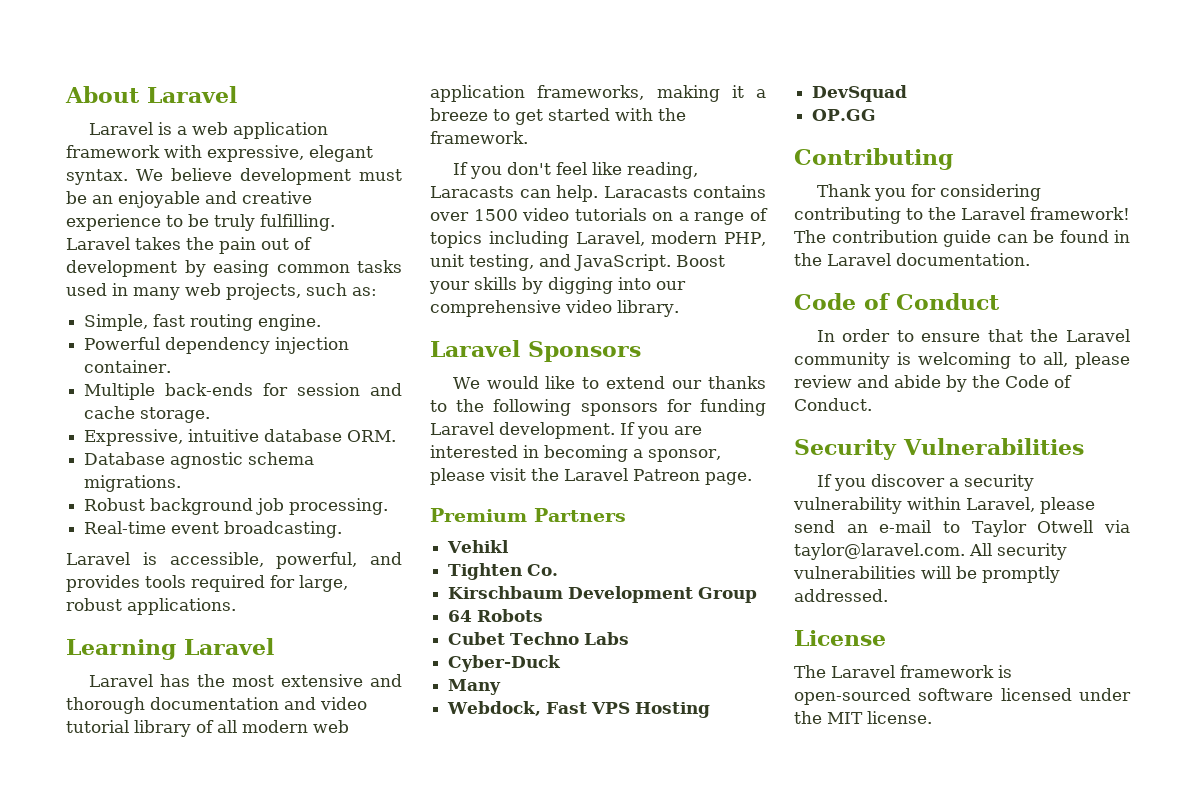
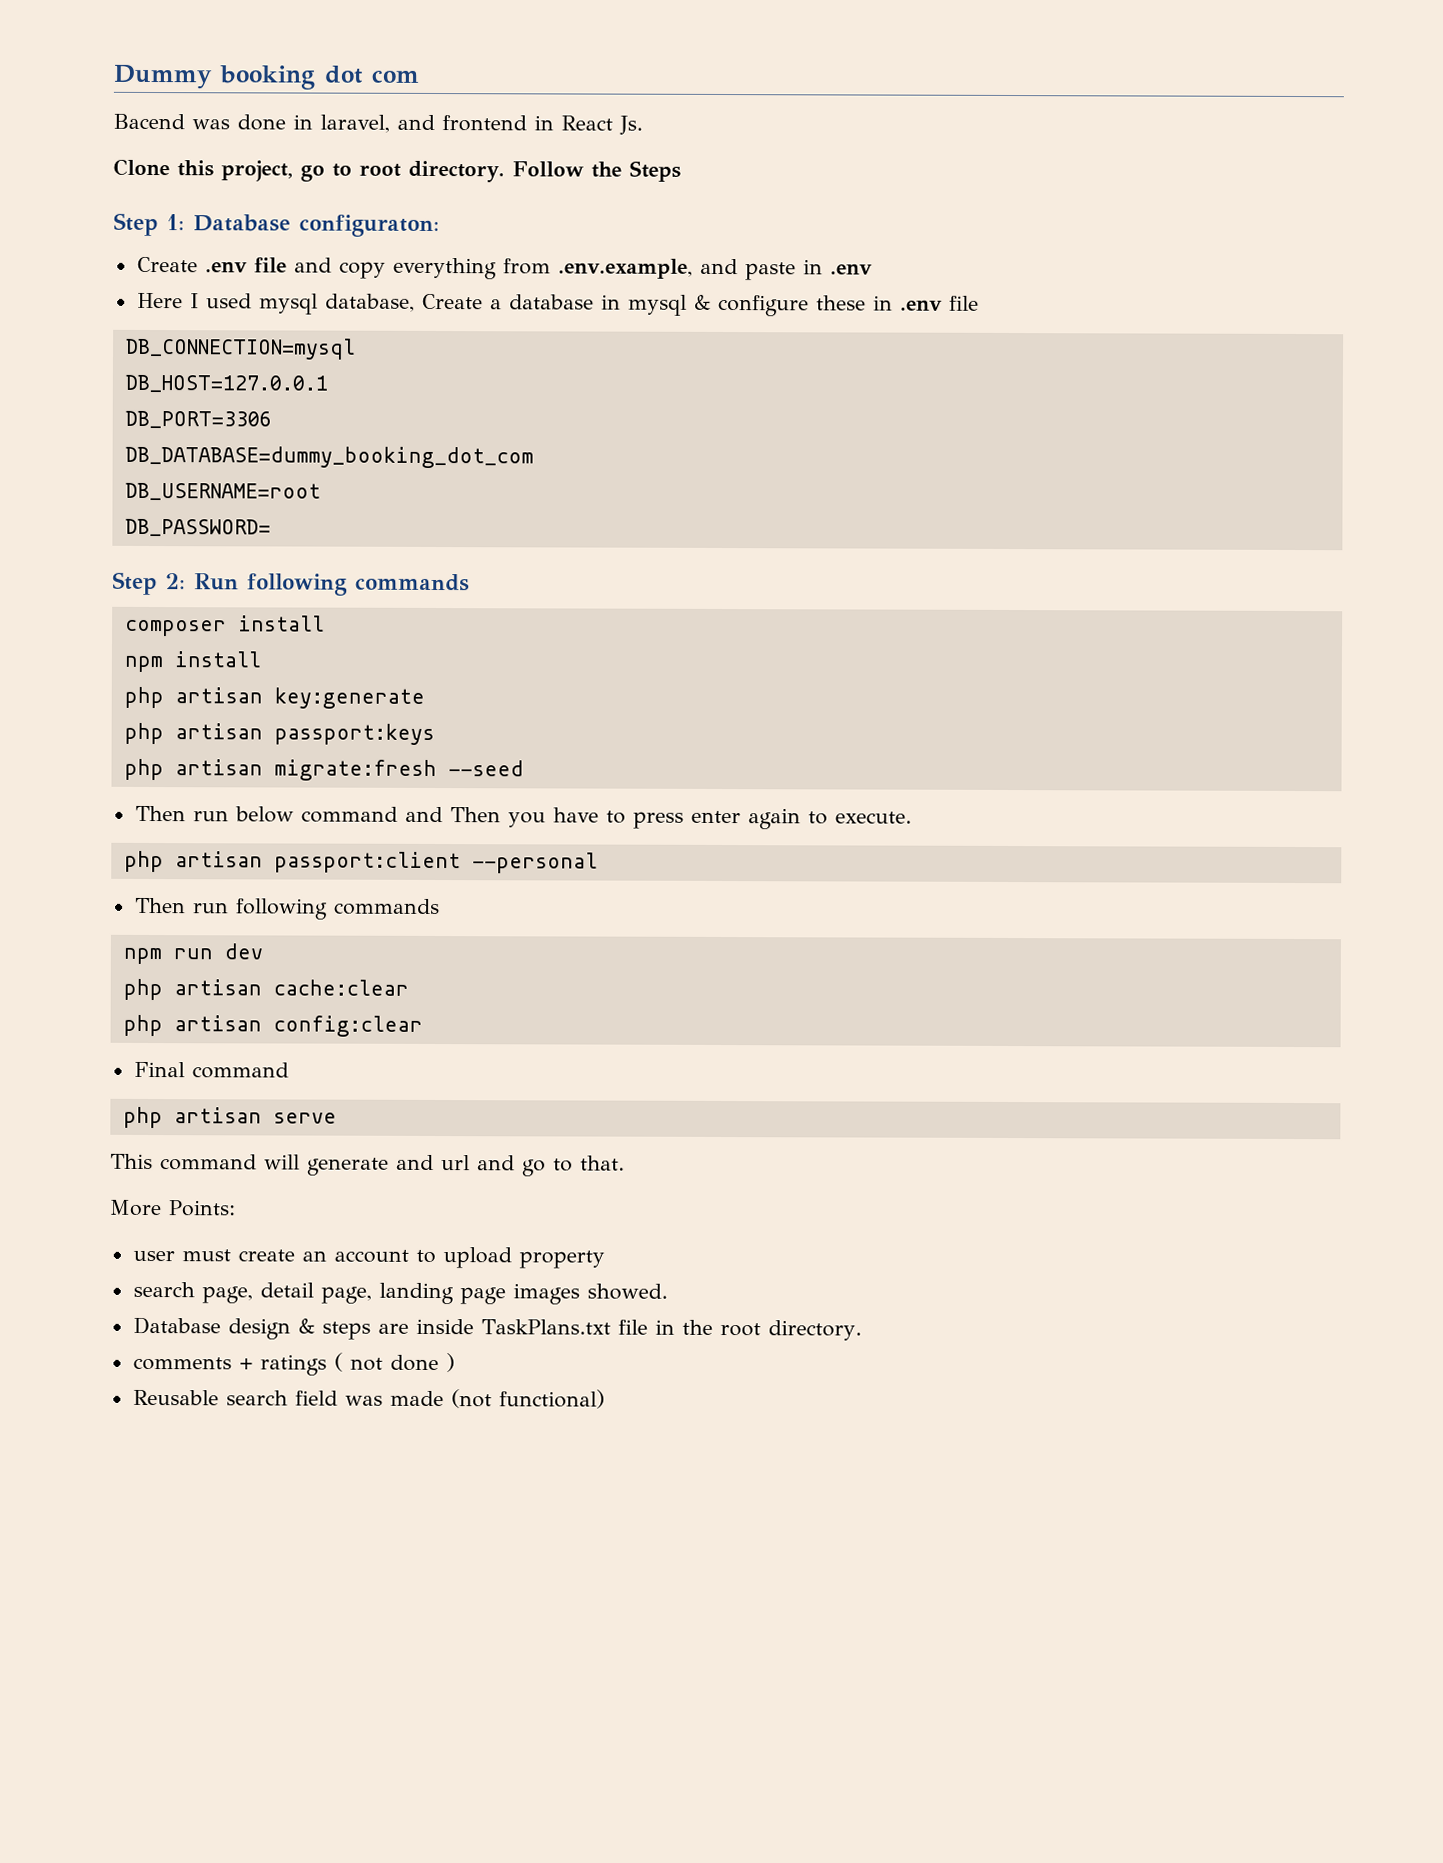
- About Laravel
- Laravel is a web application framework with expressive, elegant syntax. We believe development must be an enjoyable and creative experience to be truly fulfilling. Laravel takes the pain out of development by easing common tasks used in many web projects, such as:
- Simple, fast routing engine.
- Powerful dependency injection container.
- Multiple back-ends for session and cache storage.
- Expressive, intuitive database ORM.
- Database agnostic schema migrations.
- Robust background job processing.
- Real-time event broadcasting.
- Laravel is accessible, powerful, and provides tools required for large, robust applications.
- Learning Laravel
- Laravel has the most extensive and thorough documentation and video tutorial library of all modern web application frameworks, making it a breeze to get started with the framework.
- If you don't feel like reading, Laracasts can help. Laracasts contains over 1500 video tutorials on a range of topics including Laravel, modern PHP, unit testing, and JavaScript. Boost your skills by digging into our comprehensive video library.
- Laravel Sponsors
- We would like to extend our thanks to the following sponsors for funding Laravel development. If you are interested in becoming a sponsor, please visit the Laravel Patreon page.
- Premium Partners
- Vehikl
- Tighten Co.
- Kirschbaum Development Group
- 64 Robots
- Cubet Techno Labs
- Cyber-Duck
- Many
- Webdock, Fast VPS Hosting
- DevSquad
- OP.GG
- Contributing
- Thank you for considering contributing to the Laravel framework! The contribution guide can be found in the Laravel documentation.
- Code of Conduct
- In order to ensure that the Laravel community is welcoming to all, please review and abide by the Code of Conduct.
- Security Vulnerabilities
- If you discover a security vulnerability within Laravel, please send an e-mail to Taylor Otwell via taylor@laravel.com. All security vulnerabilities will be promptly addressed.
- License
- The Laravel framework is open-sourced software licensed under the MIT license.
+ Dummy booking dot com
+ Bacend was done in laravel, and frontend in React Js.
+ Clone this project, go to root directory. Follow the Steps
+ Step 1: Database configuraton:
+ Create .env file and copy everything from .env.example, and paste in .env
+ Here I used mysql database, Create a database in mysql & configure these in .env file
+ DB_CONNECTION=mysql
+ DB_HOST=127.0.0.1
+ DB_PORT=3306
+ DB_DATABASE=dummy_booking_dot_com
+ DB_USERNAME=root
+ DB_PASSWORD=
+ Step 2: Run following commands
+ composer install
+ npm install
+ php artisan key:generate
+ php artisan passport:keys
+ php artisan migrate:fresh --seed
+ Then run below command and Then you have to press enter again to execute.
+ php artisan passport:client --personal
+ Then run following commands
+ npm run dev
+ php artisan cache:clear
+ php artisan config:clear
+ Final command
+ php artisan serve
+ This command will generate and url and go to that.
+ More Points:
+ user must create an account to upload property
+ search page, detail page, landing page images showed.
+ Database design & steps are inside TaskPlans.txt file in the root directory.
+ comments + ratings ( not done )
+ Reusable search field was made (not functional)

